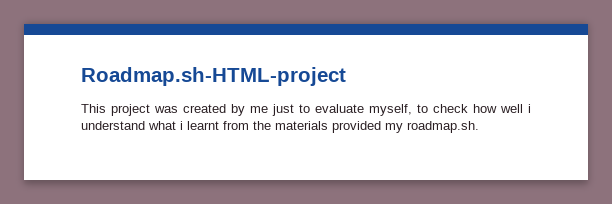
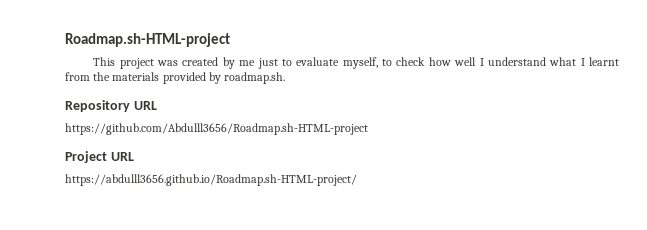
- This project was created by me just to evaluate myself, to check how well i understand what i learnt from the materials provided my roadmap.sh.
+ This project was created by me just to evaluate myself, to check how well I understand what I learnt from the materials provided by roadmap.sh.
+ Repository URL
+ https://github.com/Abdulll3656/Roadmap.sh-HTML-project
+ Project URL
+ https://abdulll3656.github.io/Roadmap.sh-HTML-project/

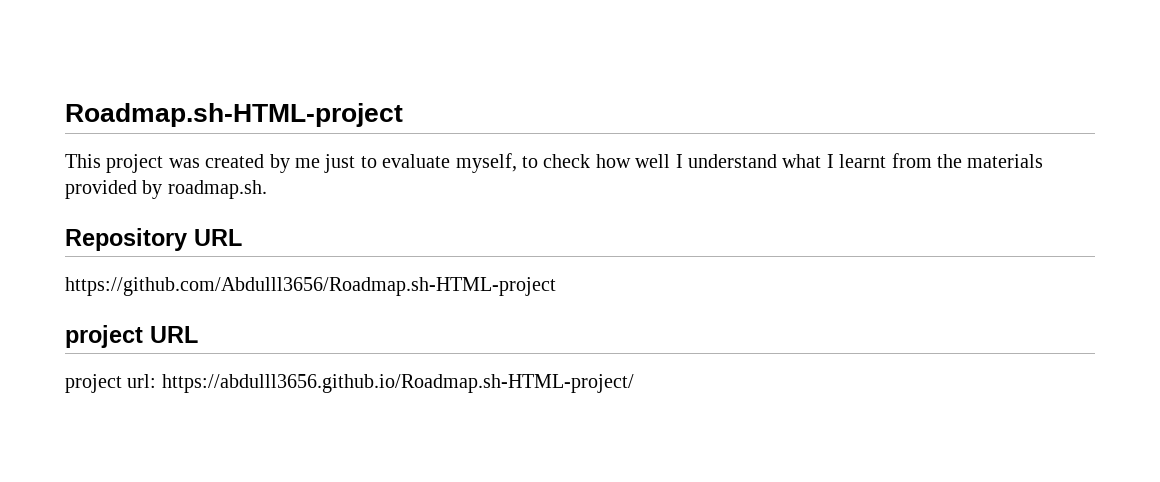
- Project URL
- https://abdulll3656.github.io/Roadmap.sh-HTML-project/
+ project URL
+ project url: https://abdulll3656.github.io/Roadmap.sh-HTML-project/

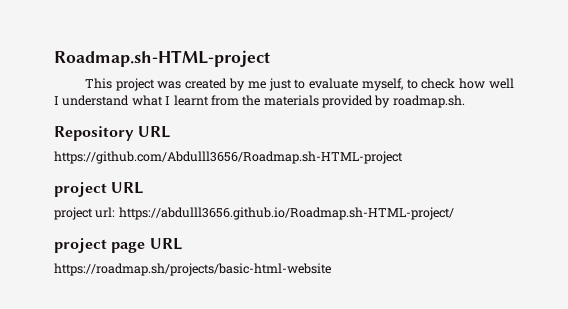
+ project page URL
+ https://roadmap.sh/projects/basic-html-website

